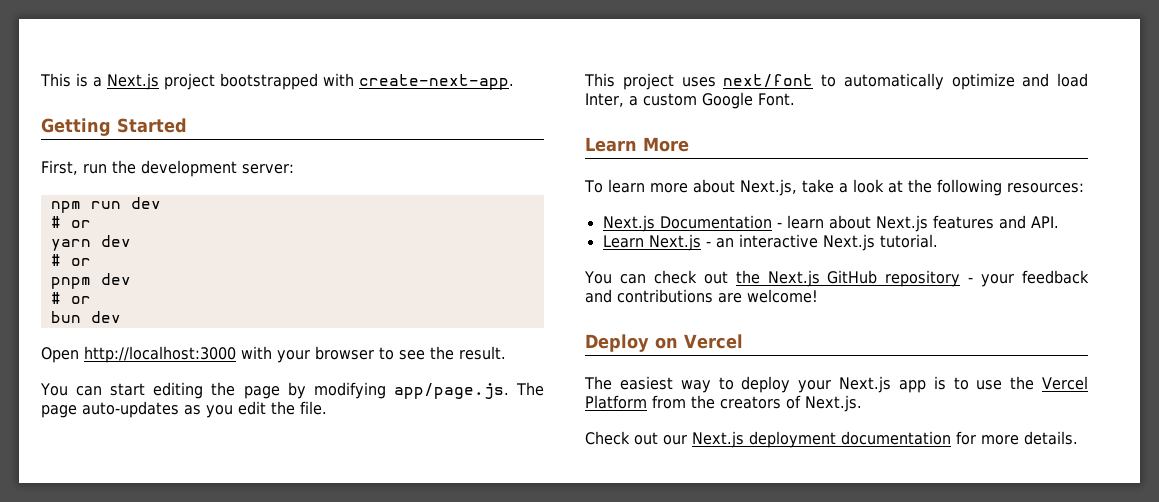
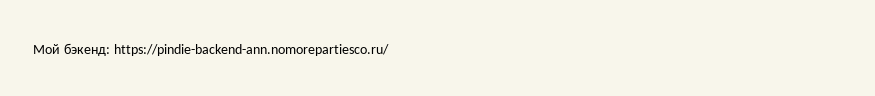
- This is a Next.js project bootstrapped with create-next-app.
- Getting Started
- First, run the development server:
- npm run dev
- # or
- yarn dev
- # or
- pnpm dev
- # or
- bun dev
- Open http://localhost:3000 with your browser to see the result.
- You can start editing the page by modifying app/page.js. The page auto-updates as you edit the file.
- This project uses next/font to automatically optimize and load Inter, a custom Google Font.
- Learn More
- To learn more about Next.js, take a look at the following resources:
- Next.js Documentation - learn about Next.js features and API.
- Learn Next.js - an interactive Next.js tutorial.
- You can check out the Next.js GitHub repository - your feedback and contributions are welcome!
- Deploy on Vercel
- The easiest way to deploy your Next.js app is to use the Vercel Platform from the creators of Next.js.
- Check out our Next.js deployment documentation for more details.
+ Мой бэкенд: https://pindie-backend-ann.nomorepartiesco.ru/

